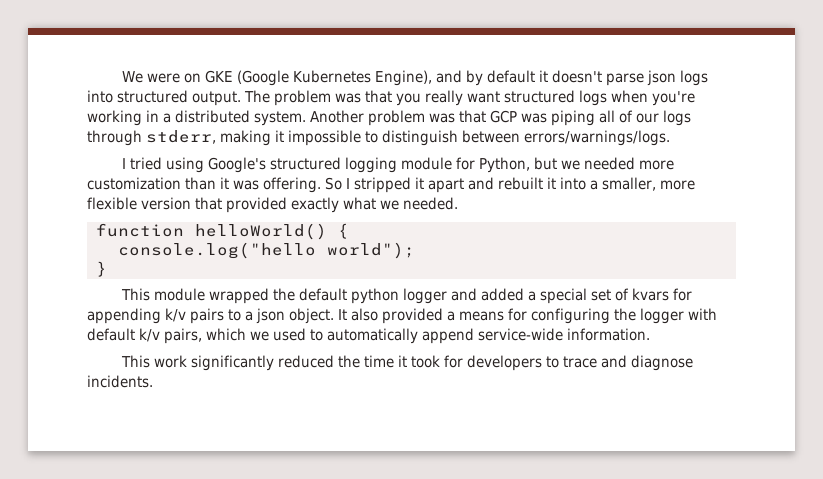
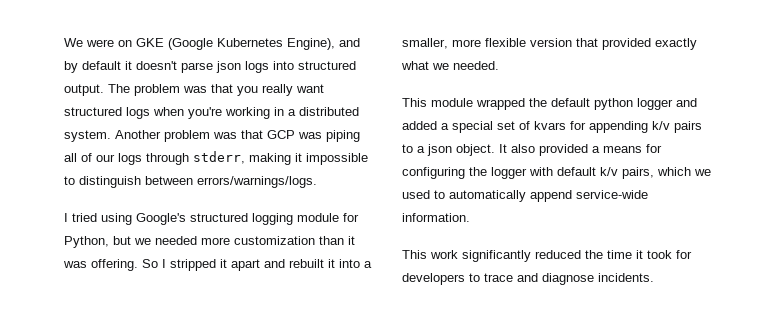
- function helloWorld() {
- console.log("hello world");
- }

